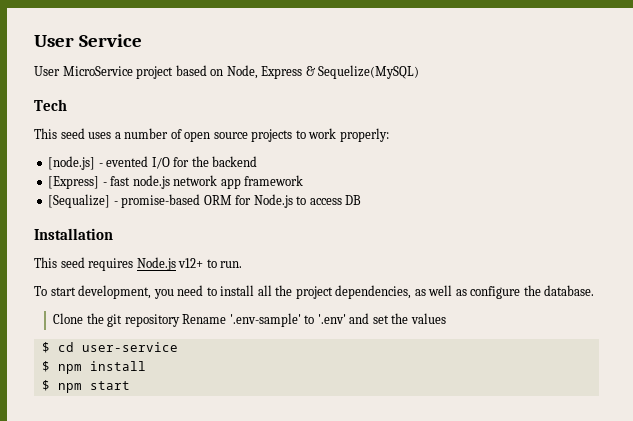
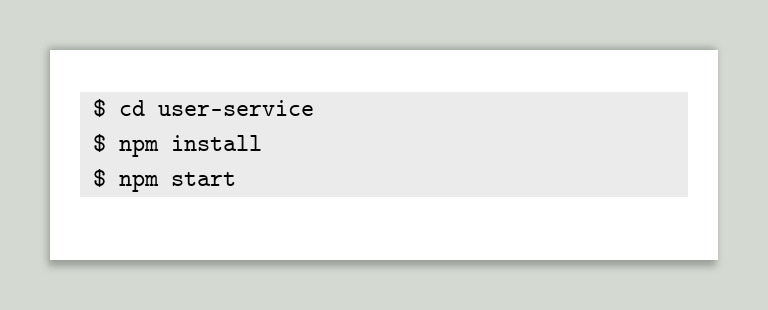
- User Service
- User MicroService project based on Node, Express & Sequelize(MySQL)
- Tech
- This seed uses a number of open source projects to work properly:
- [node.js] - evented I/O for the backend
- [Express] - fast node.js network app framework
- [Sequalize] - promise-based ORM for Node.js to access DB
- Installation
- This seed requires Node.js v12+ to run.
- To start development, you need to install all the project dependencies, as well as configure the database.
- Clone the git repository Rename '.env-sample' to '.env' and set the values

